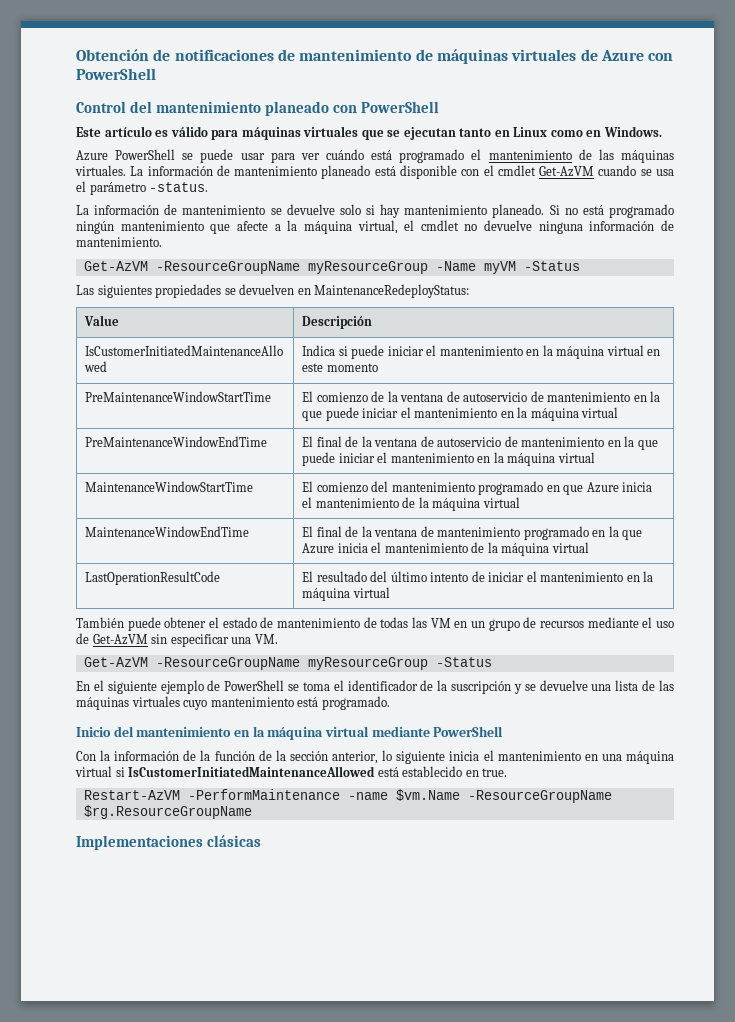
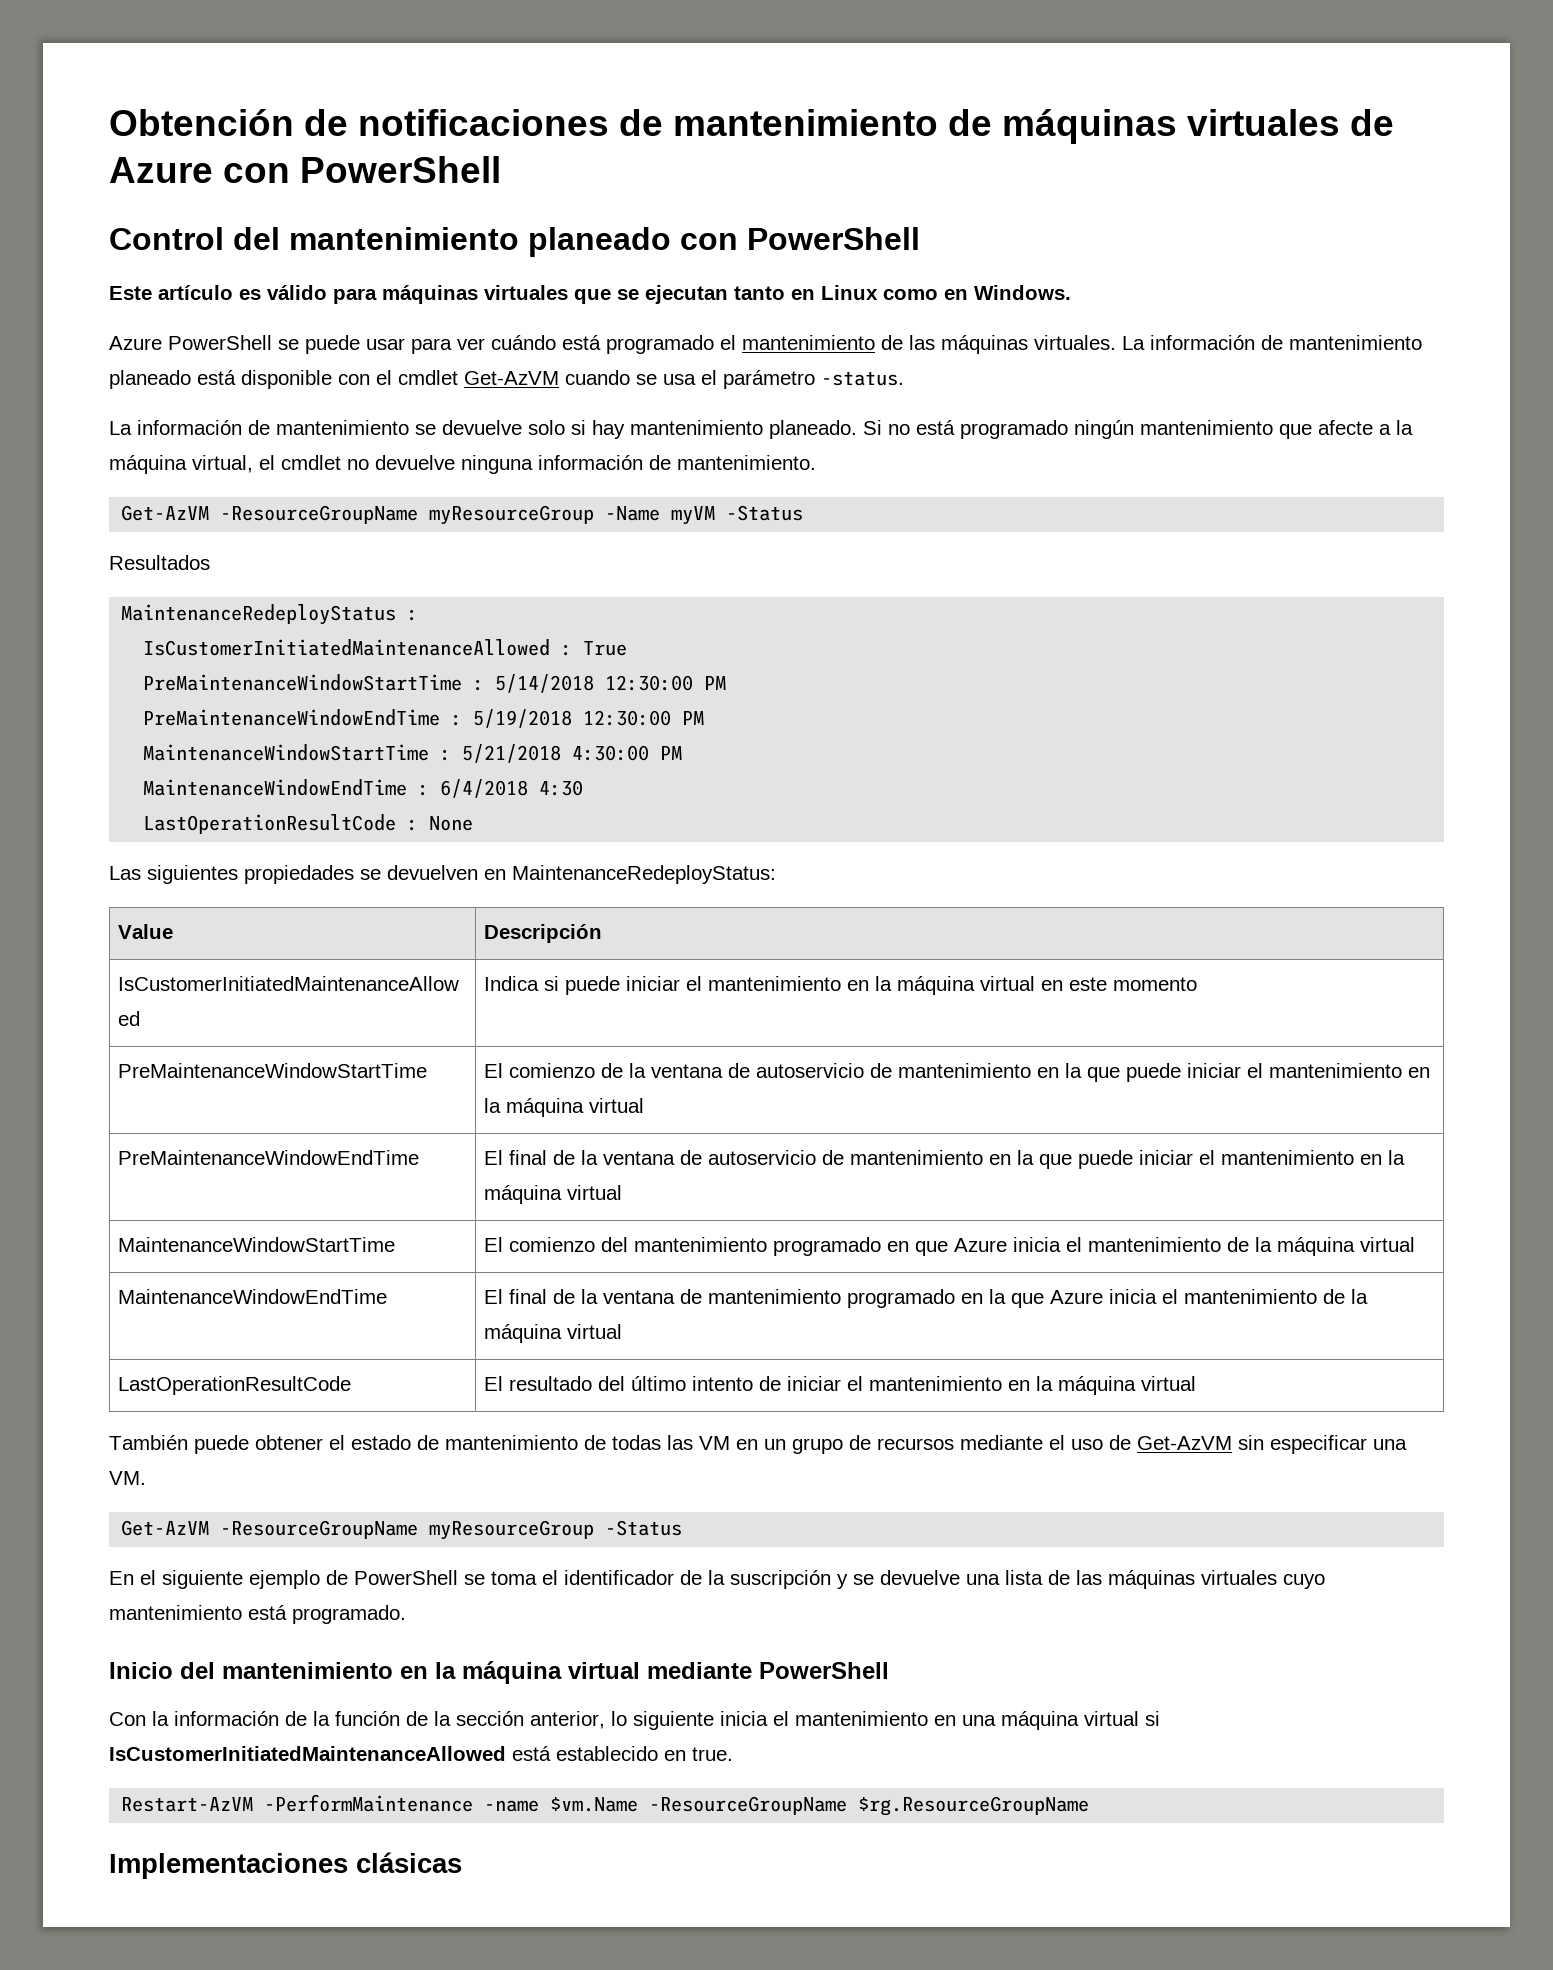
+ Resultados
+ MaintenanceRedeployStatus :
+ IsCustomerInitiatedMaintenanceAllowed : True
+ PreMaintenanceWindowStartTime : 5/14/2018 12:30:00 PM
+ PreMaintenanceWindowEndTime : 5/19/2018 12:30:00 PM
+ MaintenanceWindowStartTime : 5/21/2018 4:30:00 PM
+ MaintenanceWindowEndTime : 6/4/2018 4:30
+ LastOperationResultCode : None

